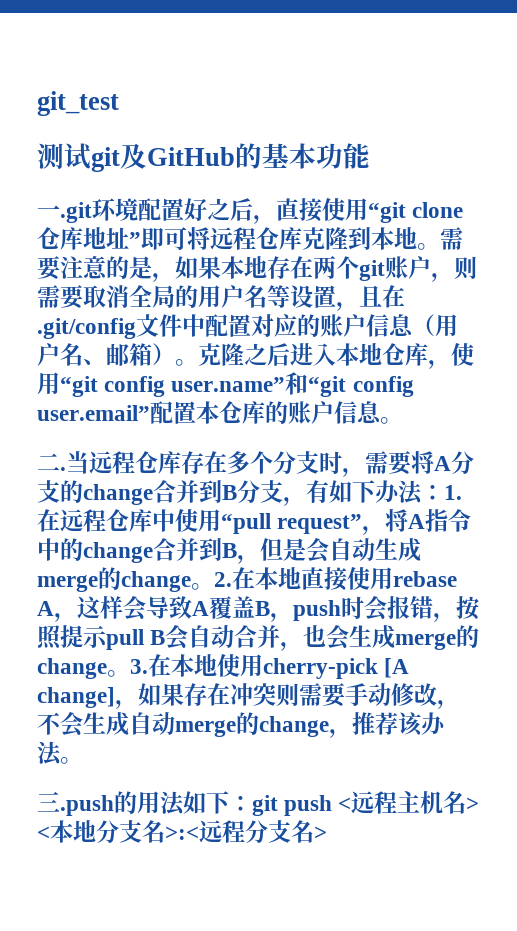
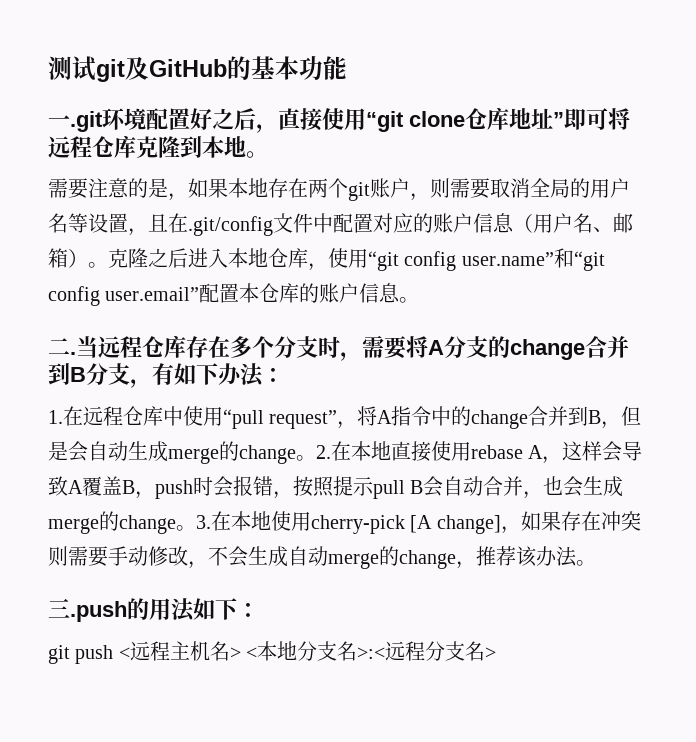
- git_test
- 一.git环境配置好之后，直接使用“git clone仓库地址”即可将远程仓库克隆到本地。需要注意的是，如果本地存在两个git账户，则需要取消全局的用户名等设置，且在.git/config文件中配置对应的账户信息（用户名、邮箱）。
+ 一.git环境配置好之后，直接使用“git clone仓库地址”即可将远程仓库克隆到本地。
+ 需要注意的是，如果本地存在两个git账户，则需要取消全局的用户名等设置，且在.git/config文件中配置对应的账户信息（用户名、邮箱）。
- 当远程仓库存在多个分支时，需要将A分支的change合并到B分支，有如下办法：1.在远程仓库中使用“pull request”，将A指令中的change合并到B，但是会自动生成merge的change。
+ 当远程仓库存在多个分支时，需要将A分支的change合并到B分支，有如下办法：
+ 1.在远程仓库中使用“pull request”，将A指令中的change合并到B，但是会自动生成merge的change。
- 三.push的用法如下：git push <远程主机名> <本地分支名>:<远程分支名>
+ 三.push的用法如下：
+ git push <远程主机名> <本地分支名>:<远程分支名>

